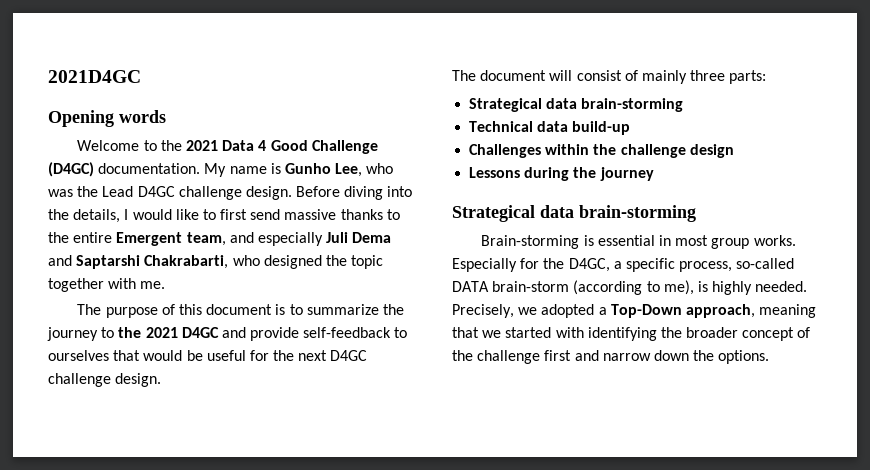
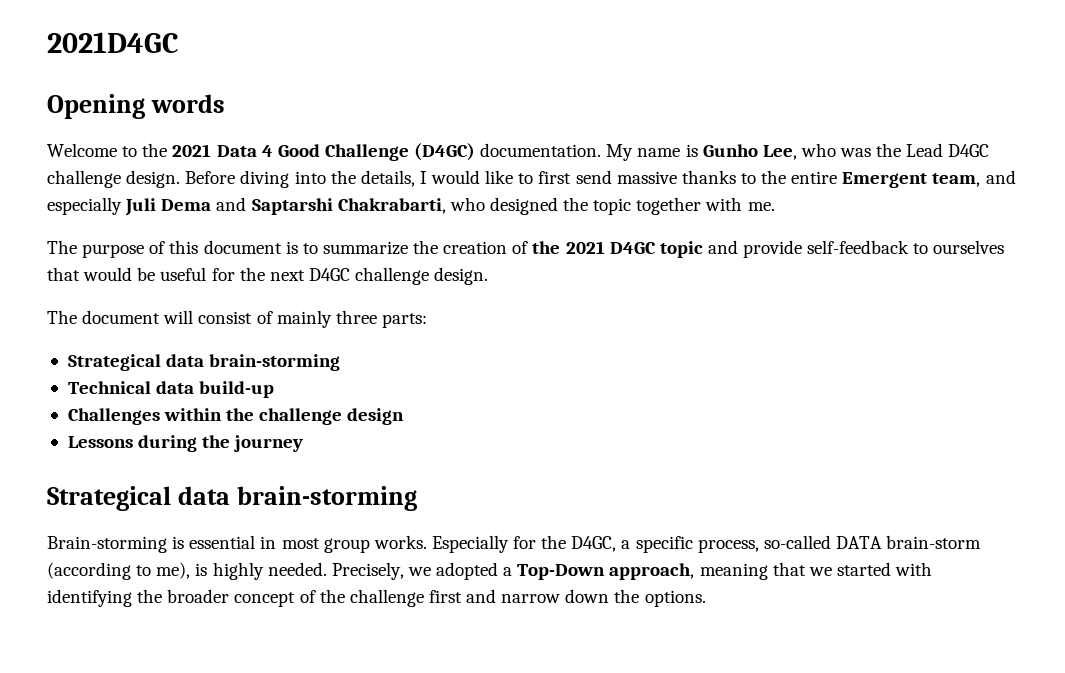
- The purpose of this document is to summarize the journey to the 2021 D4GC and provide self-feedback to ourselves that would be useful for the next D4GC challenge design.
+ The purpose of this document is to summarize the creation of the 2021 D4GC topic and provide self-feedback to ourselves that would be useful for the next D4GC challenge design.

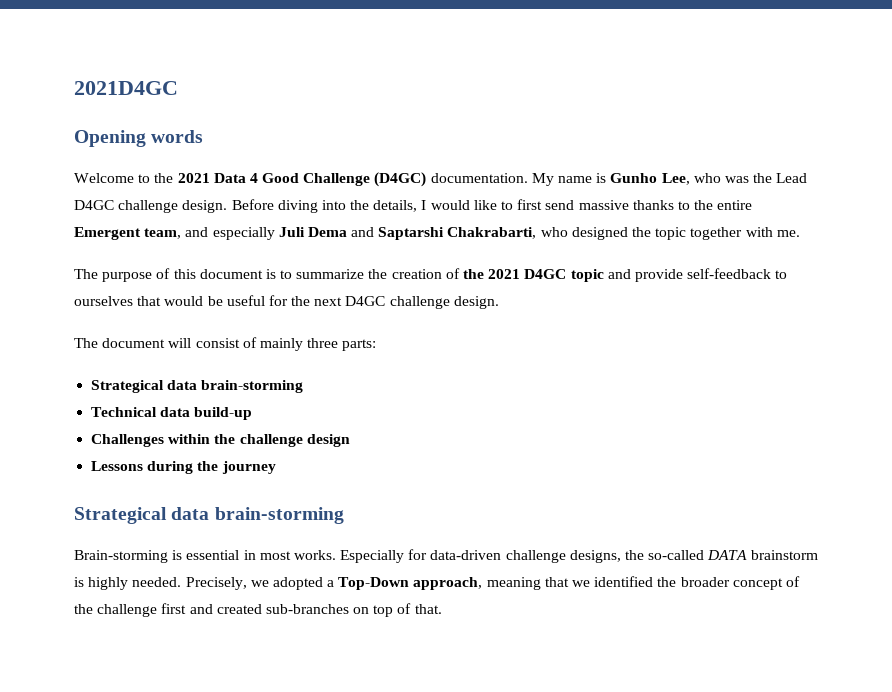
- Brain-storming is essential in most group works.
+ Brain-storming is essential in most works.
- Especially for the D4GC, a specific process, so-called DATA brain-storm (according to me), is highly needed.
+ Especially for data-driven challenge designs, the so-called DATA brainstorm is highly needed.
- Precisely, we adopted a Top-Down approach, meaning that we started with identifying the broader concept of the challenge first and narrow down the options.
+ Precisely, we adopted a Top-Down approach, meaning that we identified the broader concept of the challenge first and created sub-branches on top of that.

